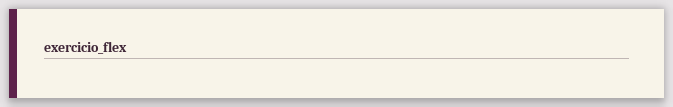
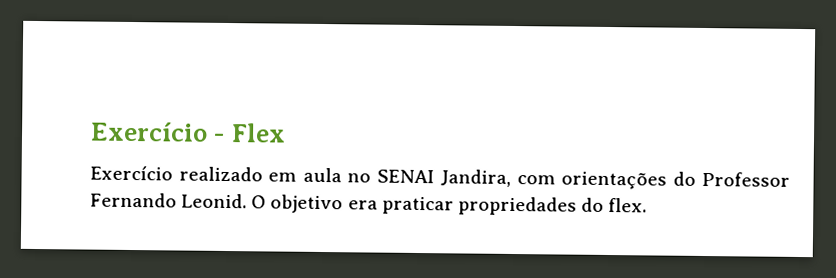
- exercicio_flex
+ Exercício - Flex
+ Exercício realizado em aula no SENAI Jandira, com orientações do Professor Fernando Leonid. O objetivo era praticar propriedades do flex.

